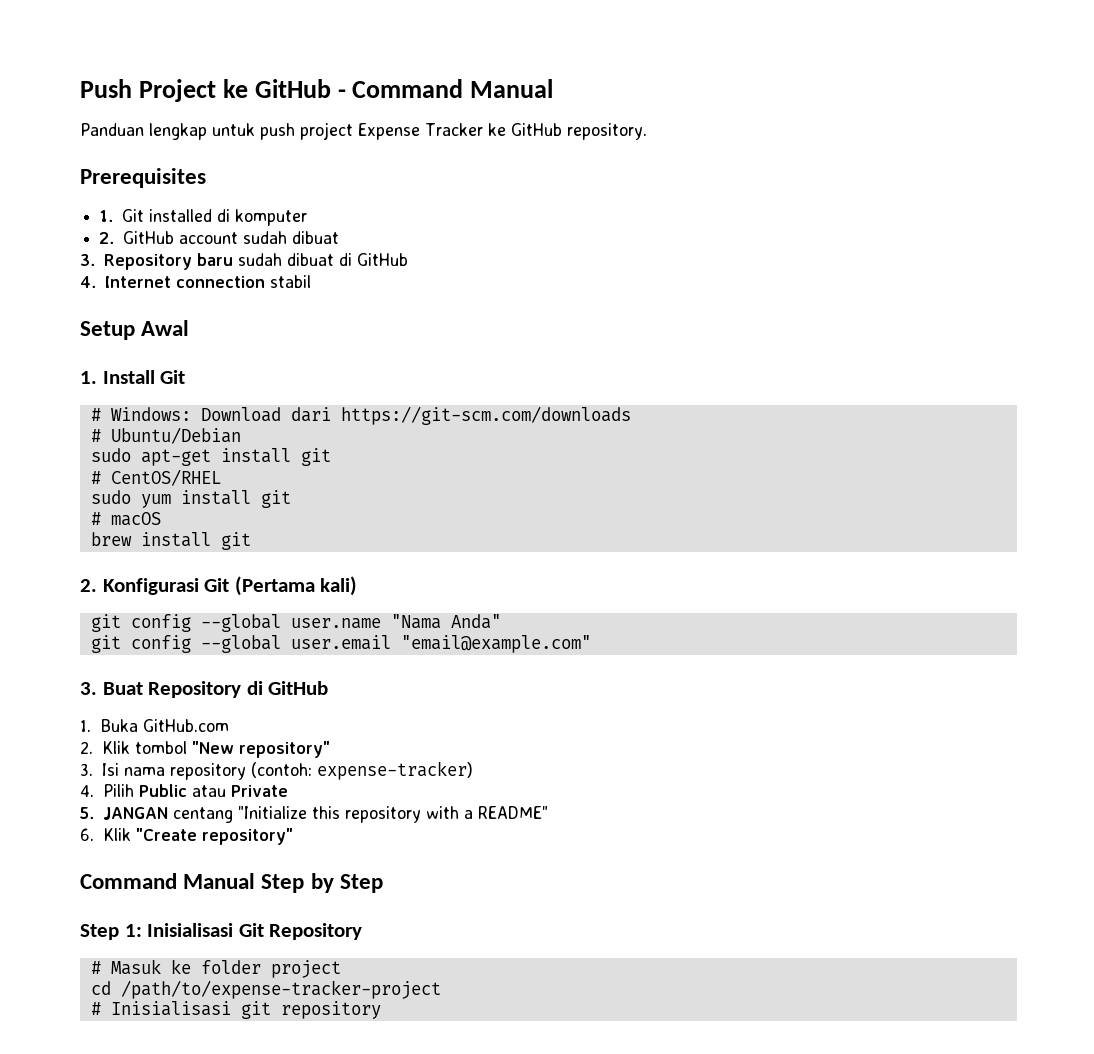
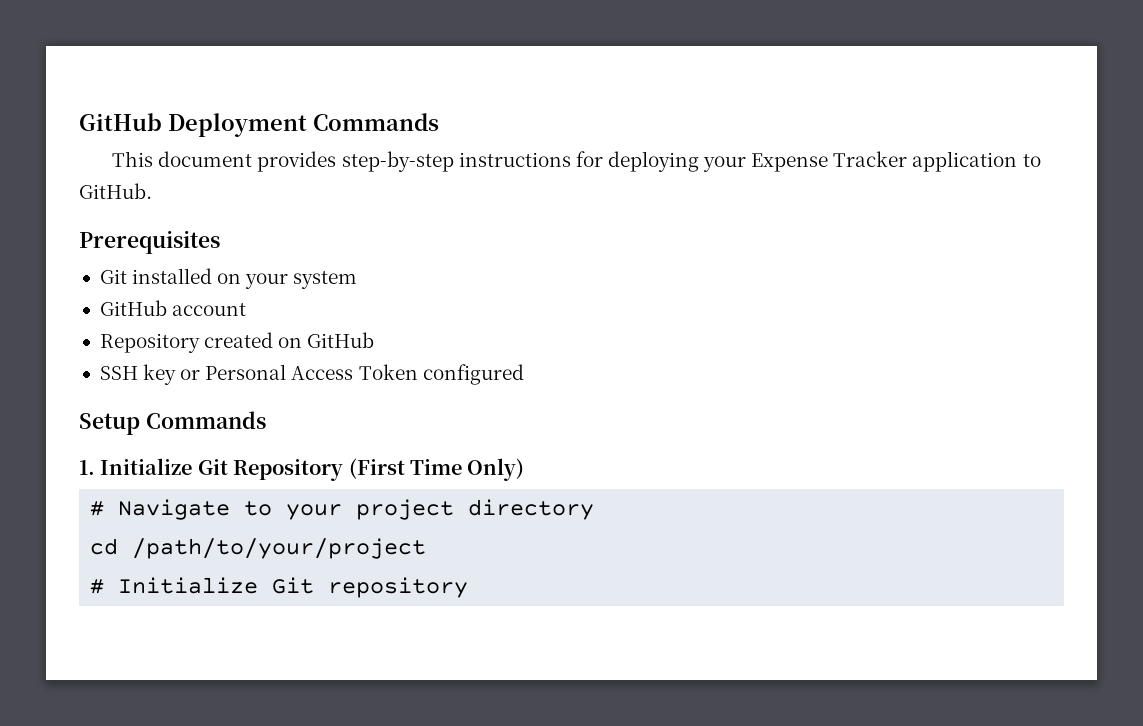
- Push Project ke GitHub - Command Manual
- Panduan lengkap untuk push project Expense Tracker ke GitHub repository.
+ GitHub Deployment Commands
+ This document provides step-by-step instructions for deploying your Expense Tracker application to GitHub.
- 1. Git installed di komputer
- 2. GitHub account sudah dibuat
- 3. Repository baru sudah dibuat di GitHub
- 4. Internet connection stabil
+ Git installed on your system
+ GitHub account
+ Repository created on GitHub
+ SSH key or Personal Access Token configured
- Setup Awal
- 1. Install Git
- # Windows: Download dari https://git-scm.com/downloads
- # Ubuntu/Debian
- sudo apt-get install git
- # CentOS/RHEL
- sudo yum install git
- # macOS
- brew install git
- 2. Konfigurasi Git (Pertama kali)
- git config --global user.name "Nama Anda"
- git config --global user.email "email@example.com"
- 3. Buat Repository di GitHub
- 1. Buka GitHub.com
- 2. Klik tombol "New repository"
- 3. Isi nama repository (contoh: expense-tracker)
- 4. Pilih Public atau Private
- 5. JANGAN centang "Initialize this repository with a README"
- 6. Klik "Create repository"
- Command Manual Step by Step
- Step 1: Inisialisasi Git Repository
- # Masuk ke folder project
- cd /path/to/expense-tracker-project
- # Inisialisasi git repository
+ Setup Commands
+ 1. Initialize Git Repository (First Time Only)
+ # Navigate to your project directory
+ cd /path/to/your/project
+ # Initialize Git repository

